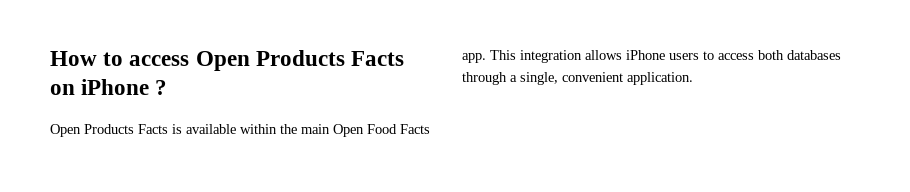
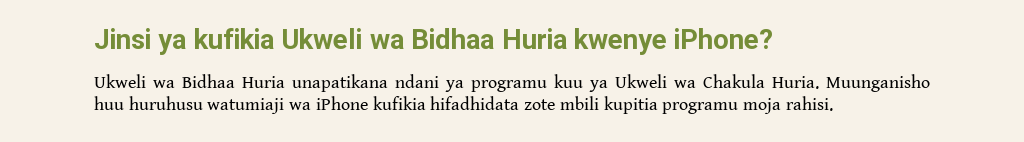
- How to access Open Products Facts on iPhone ?
- Open Products Facts is available within the main Open Food Facts app. This integration allows iPhone users to access both databases through a single, convenient application.
+ Jinsi ya kufikia Ukweli wa Bidhaa Huria kwenye iPhone?
+ Ukweli wa Bidhaa Huria unapatikana ndani ya programu kuu ya Ukweli wa Chakula Huria. Muunganisho huu huruhusu watumiaji wa iPhone kufikia hifadhidata zote mbili kupitia programu moja rahisi.

